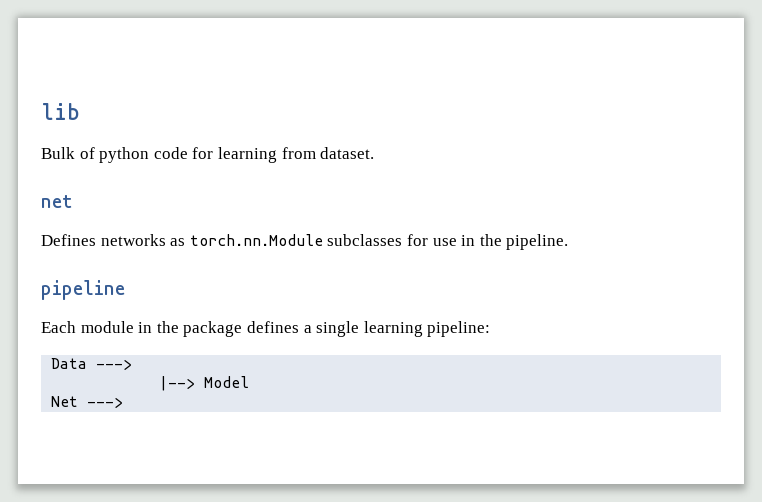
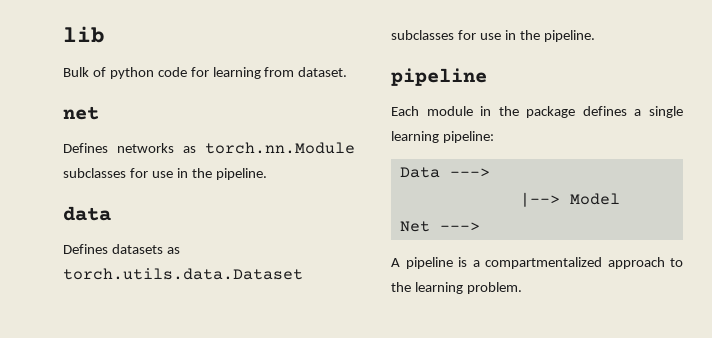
+ data
+ Defines datasets as torch.utils.data.Dataset subclasses for use in the pipeline.
+ A pipeline is a compartmentalized approach to the learning problem.

